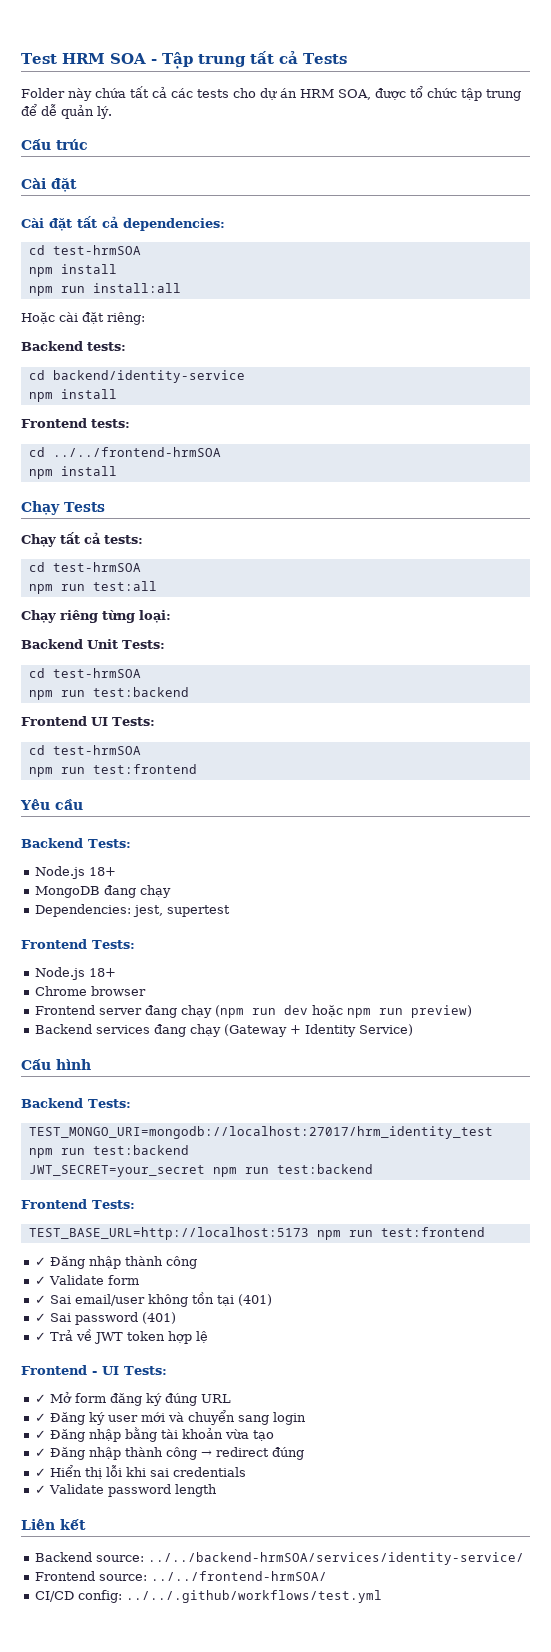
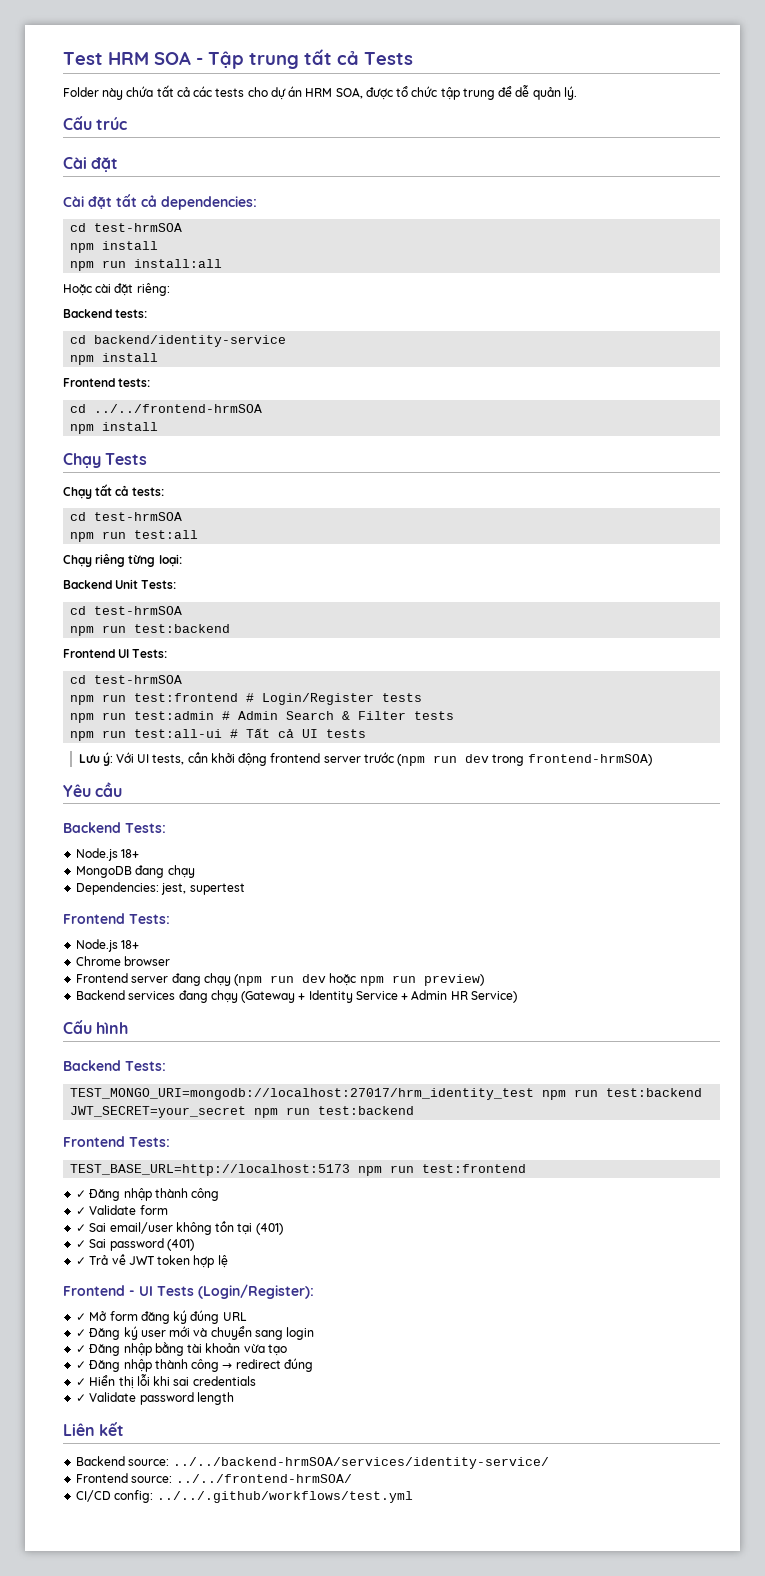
  Frontend UI Tests:
  cd test-hrmSOA
- npm run test:frontend
+ npm run test:frontend # Login/Register tests
+ npm run test:admin # Admin Search & Filter tests
+ npm run test:all-ui # Tất cả UI tests
+ Lưu ý: Với UI tests, cần khởi động frontend server trước (npm run dev trong frontend-hrmSOA)
- Backend services đang chạy (Gateway + Identity Service)
+ Backend services đang chạy (Gateway + Identity Service + Admin HR Service)
- Frontend - UI Tests:
+ Frontend - UI Tests (Login/Register):

